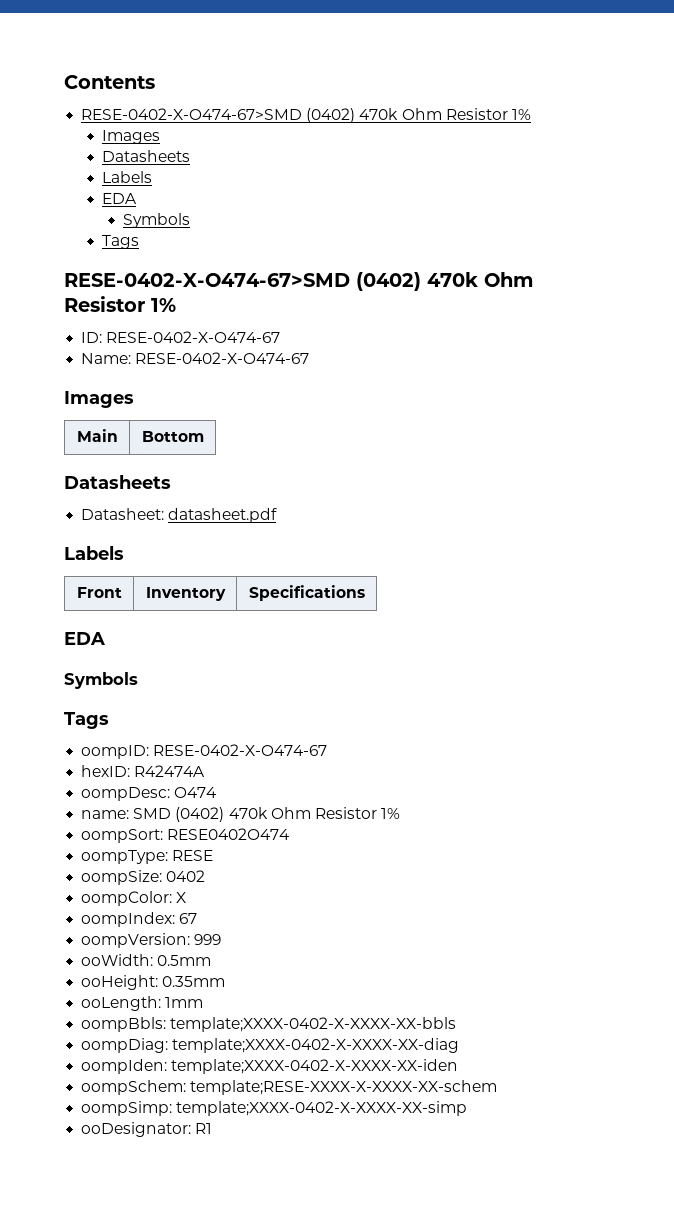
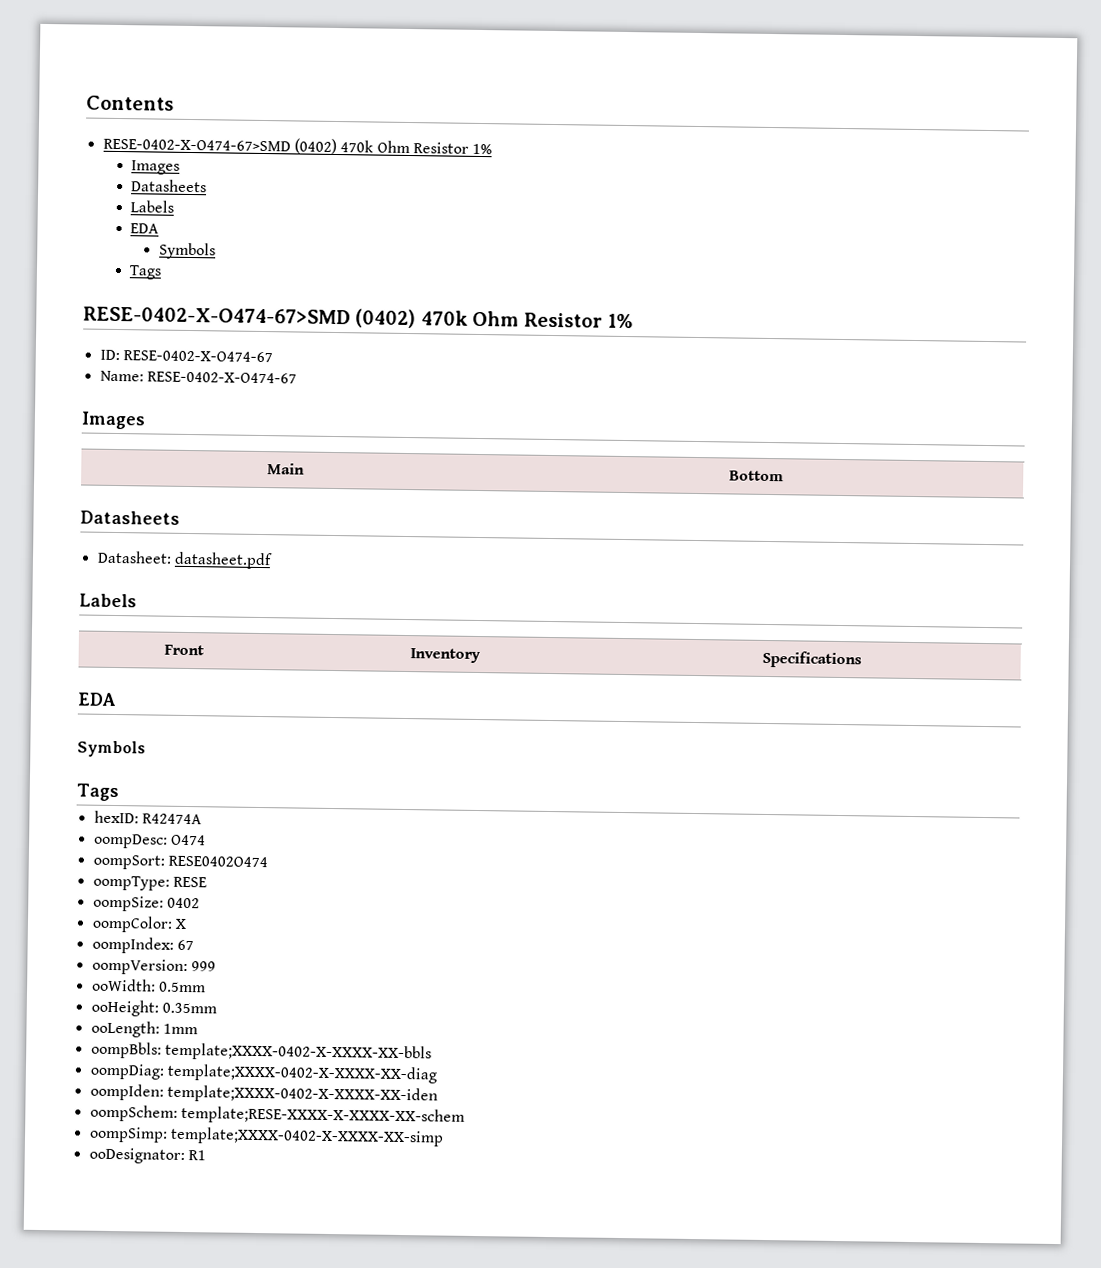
- oompID: RESE-0402-X-O474-67
- name: SMD (0402) 470k Ohm Resistor 1%

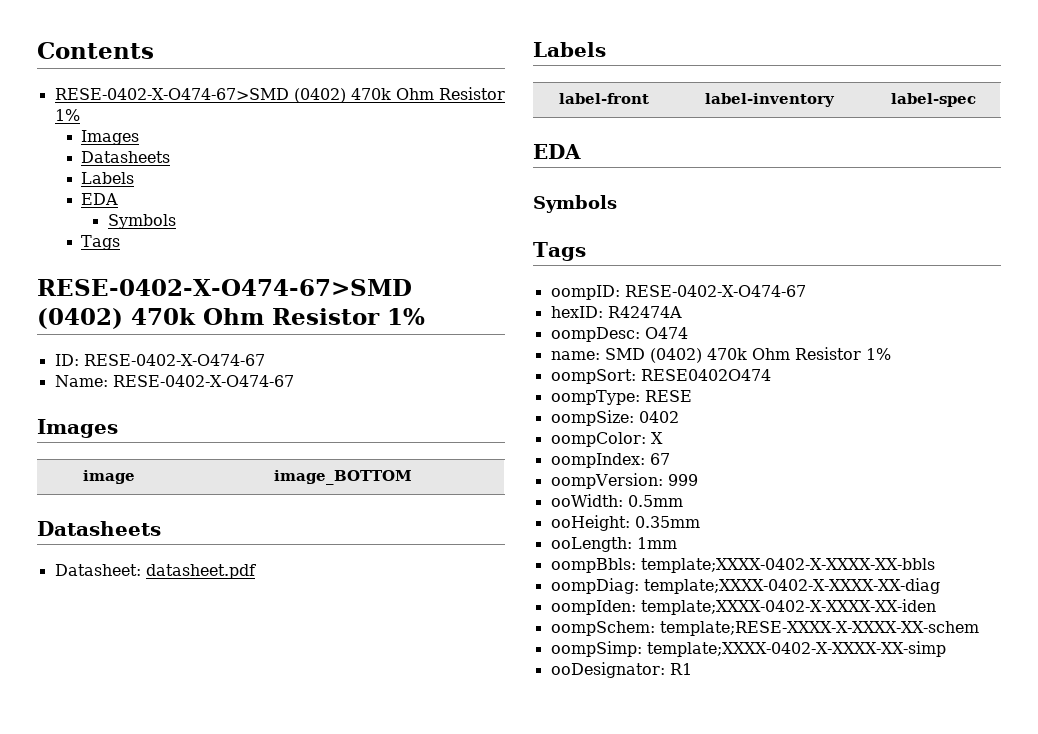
- Main | Bottom
+ image | image_BOTTOM
- Front | Inventory | Specifications
+ label-front | label-inventory | label-spec
  EDA
  Symbols
  Tags
+ oompID: RESE-0402-X-O474-67
+ name: SMD (0402) 470k Ohm Resistor 1%

